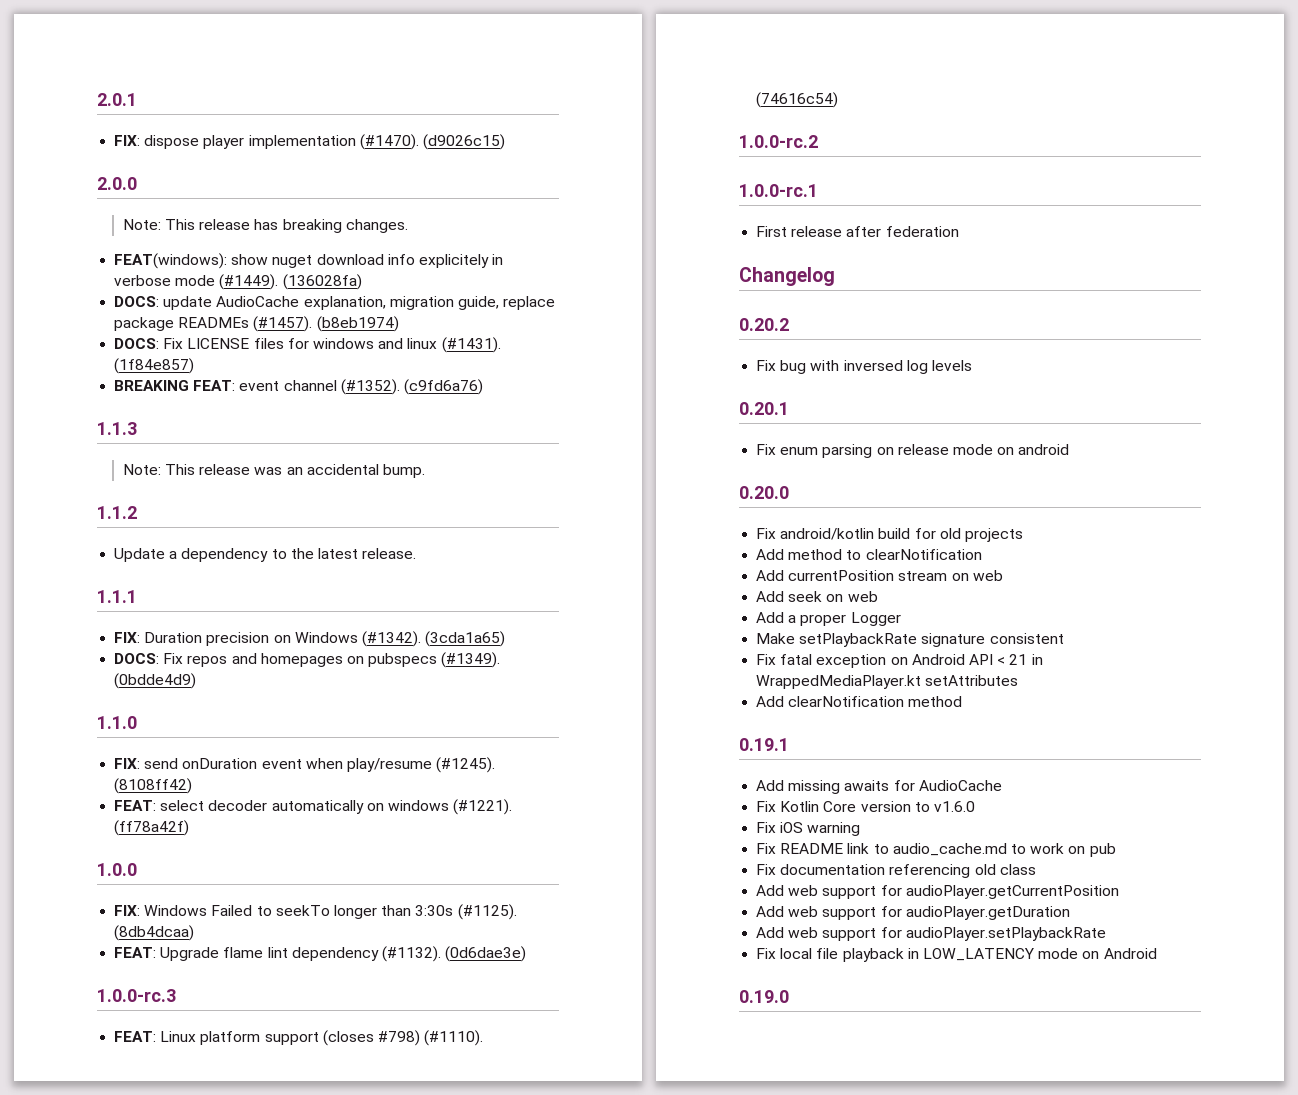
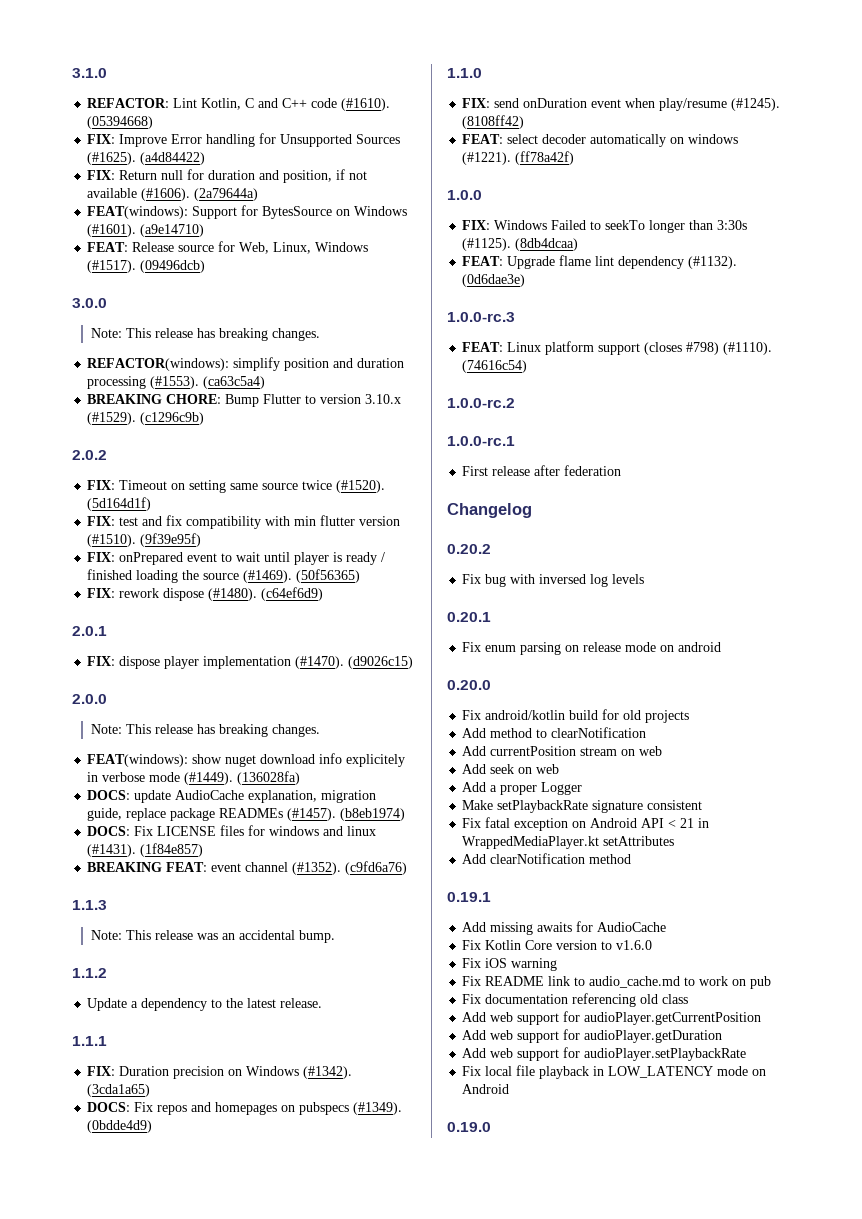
+ 3.1.0
+ REFACTOR: Lint Kotlin, C and C++ code (#1610). (05394668)
+ FIX: Improve Error handling for Unsupported Sources (#1625). (a4d84422)
+ FIX: Return null for duration and position, if not available (#1606). (2a79644a)
+ FEAT(windows): Support for BytesSource on Windows (#1601). (a9e14710)
+ FEAT: Release source for Web, Linux, Windows (#1517). (09496dcb)
+ 3.0.0
+ Note: This release has breaking changes.
+ REFACTOR(windows): simplify position and duration processing (#1553). (ca63c5a4)
+ BREAKING CHORE: Bump Flutter to version 3.10.x (#1529). (c1296c9b)
+ 2.0.2
+ FIX: Timeout on setting same source twice (#1520). (5d164d1f)
+ FIX: test and fix compatibility with min flutter version (#1510). (9f39e95f)
+ FIX: onPrepared event to wait until player is ready / finished loading the source (#1469). (50f56365)
+ FIX: rework dispose (#1480). (c64ef6d9)

